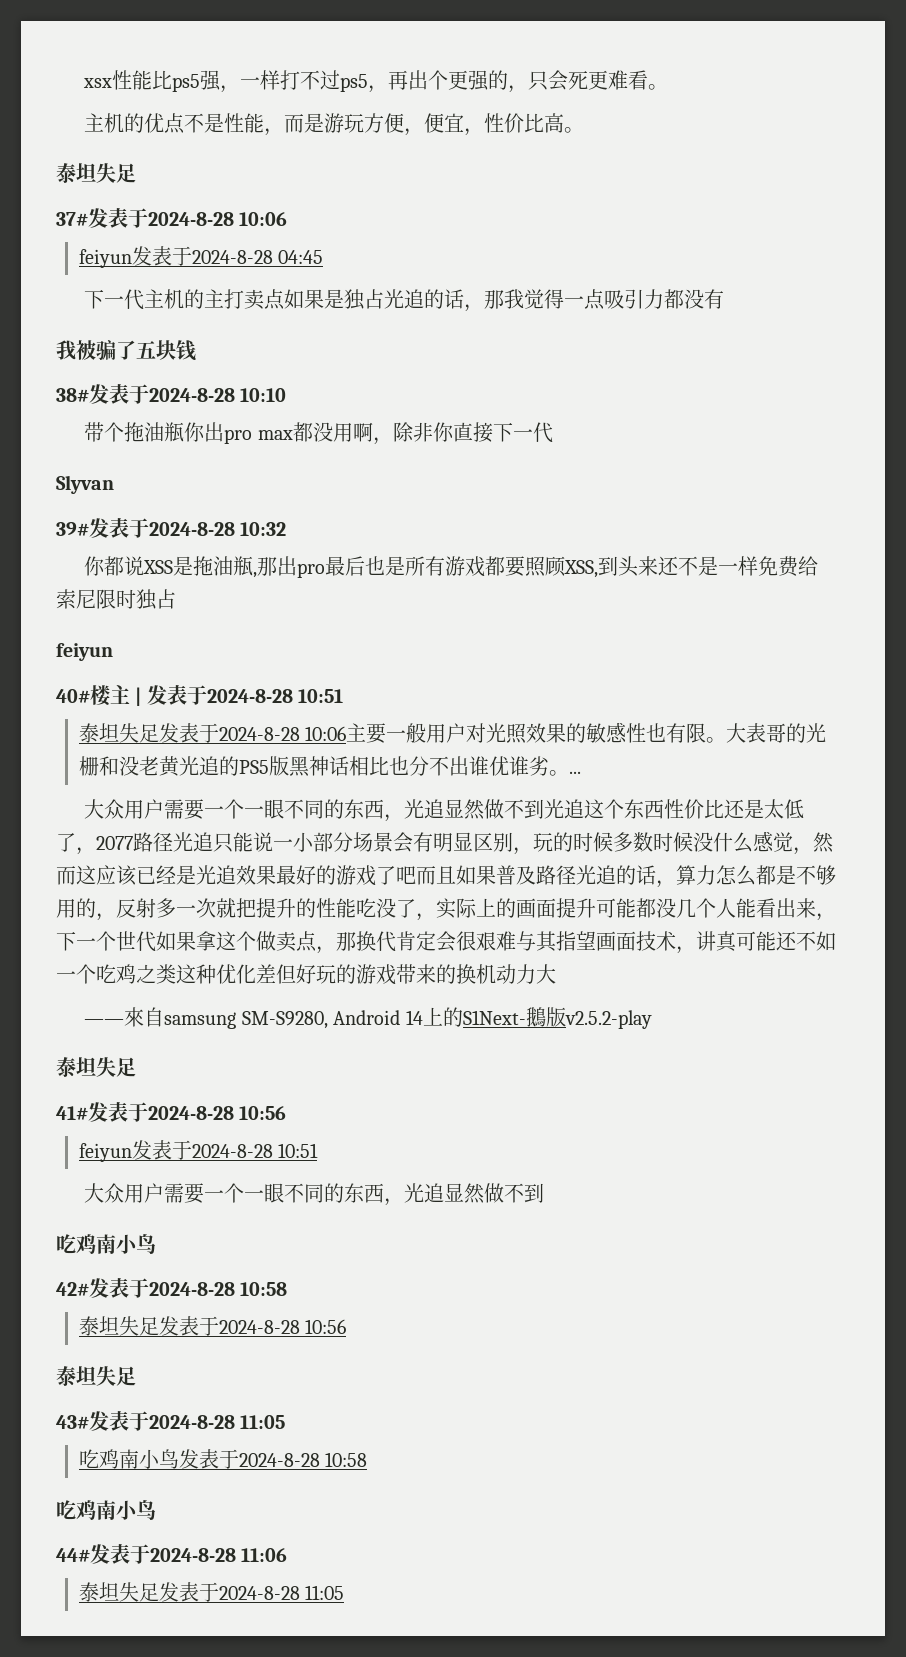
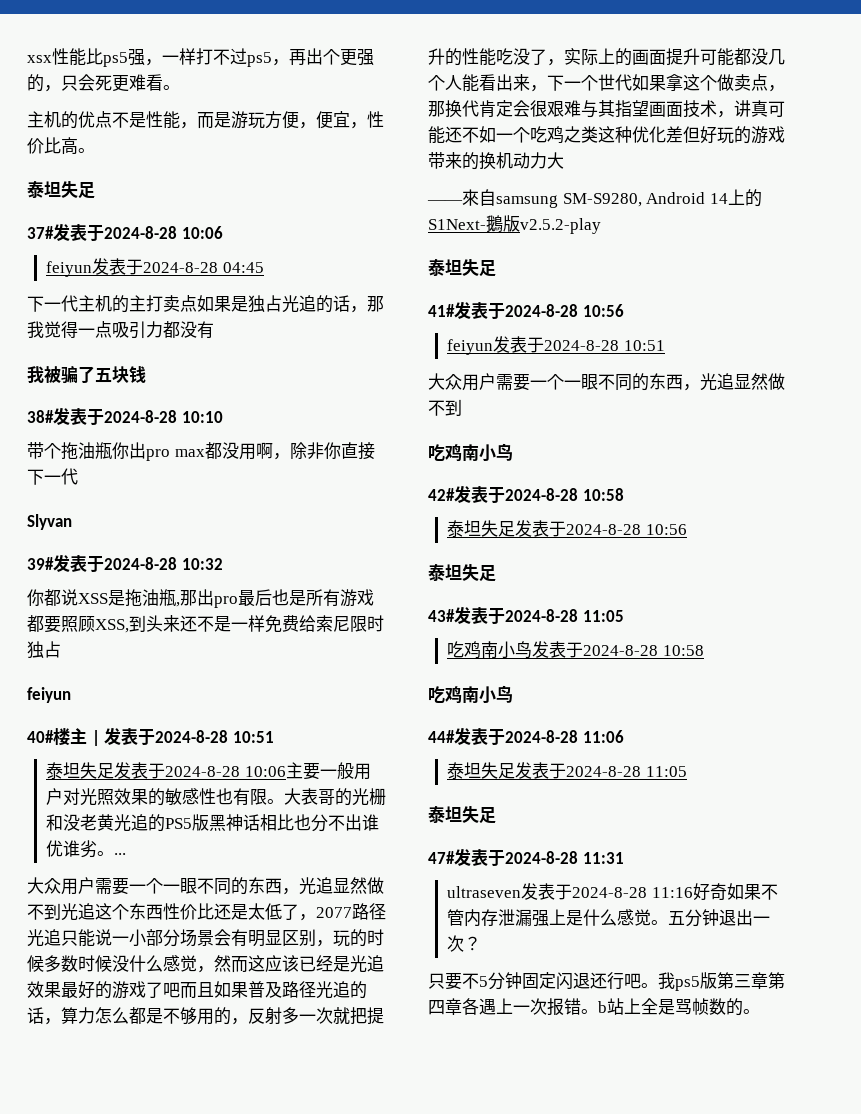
  泰坦失足发表于2024-8-28 11:05
+ 泰坦失足
+ 47#发表于2024-8-28 11:31
+ ultraseven发表于2024-8-28 11:16好奇如果不管内存泄漏强上是什么感觉。五分钟退出一次？
+ 只要不5分钟固定闪退还行吧。我ps5版第三章第四章各遇上一次报错。b站上全是骂帧数的。

